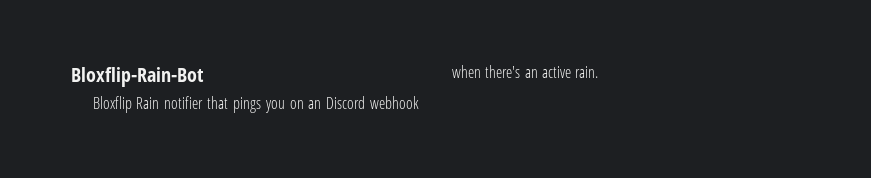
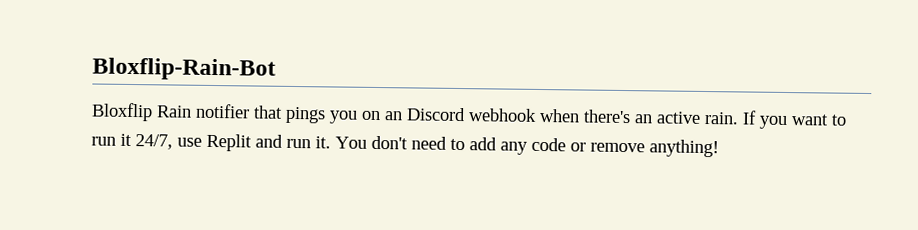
+ If you want to run it 24/7, use Replit and run it. You don't need to add any code or remove anything!

